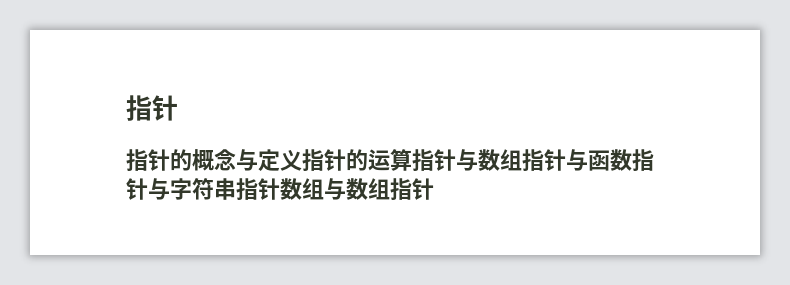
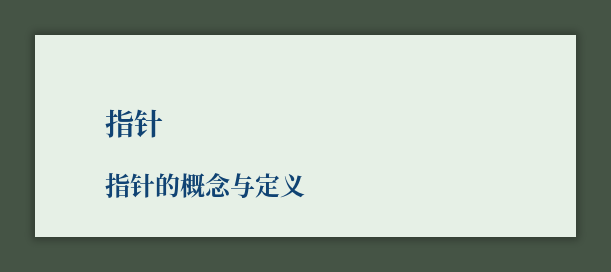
- 指针的概念与定义指针的运算指针与数组指针与函数指针与字符串指针数组与数组指针
+ 指针的概念与定义

